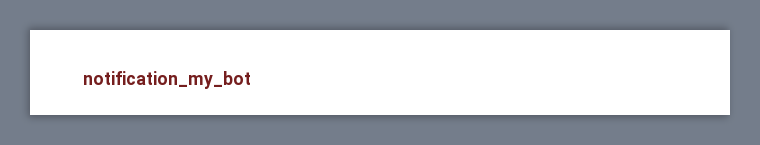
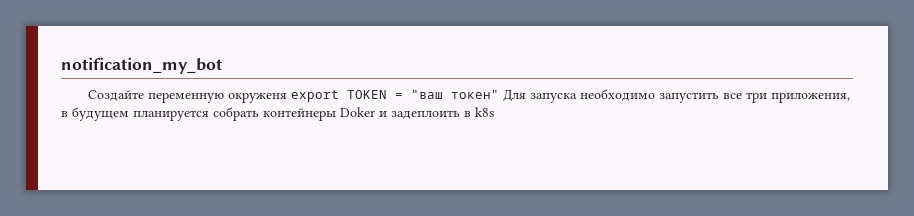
+ Создайте переменную окруженя export TOKEN = "ваш токен" Для запуска необходимо запустить все три приложения, в будущем планируется собрать контейнеры Doker и задеплоить в k8s

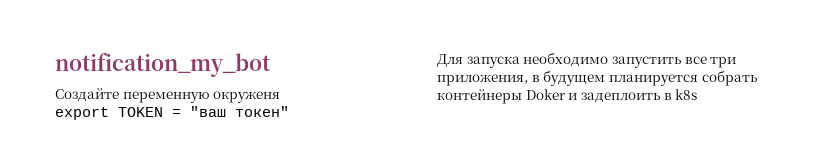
- Создайте переменную окруженя export TOKEN = "ваш токен" Для запуска необходимо запустить все три приложения, в будущем планируется собрать контейнеры Doker и задеплоить в k8s
+ Создайте переменную окруженя
+ export TOKEN = "ваш токен"
+ Для запуска необходимо запустить все три приложения, в будущем планируется собрать контейнеры Doker и задеплоить в k8s

